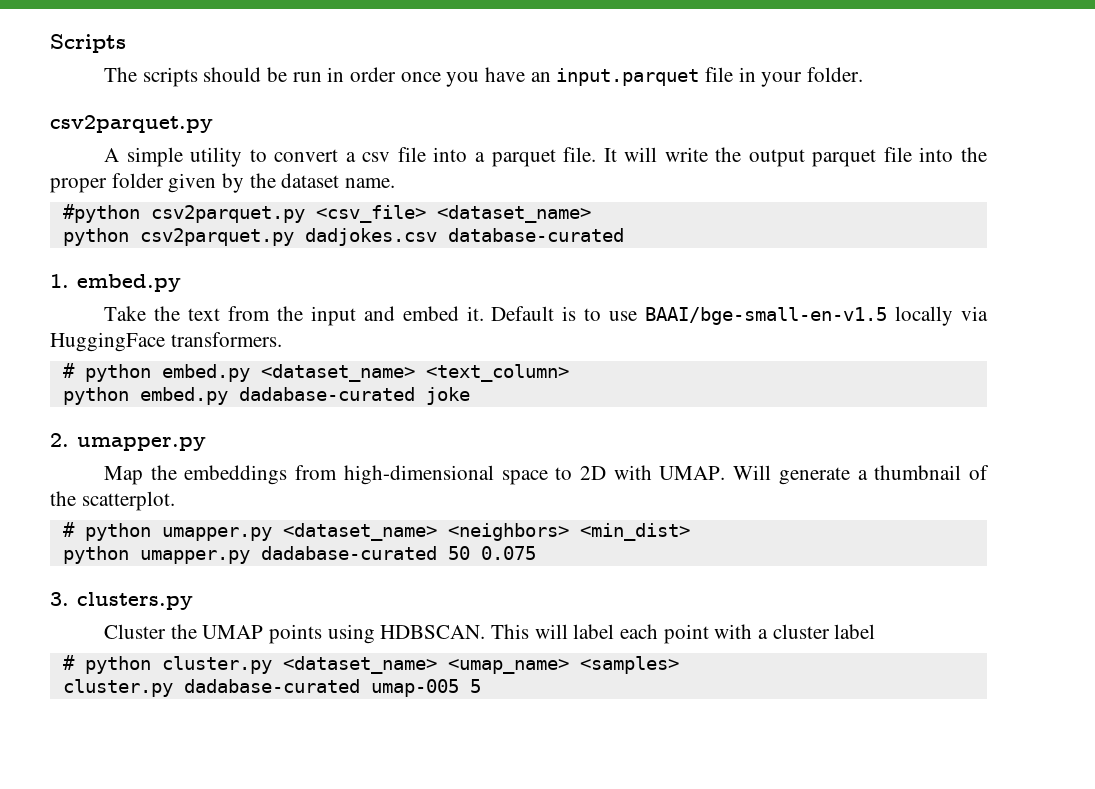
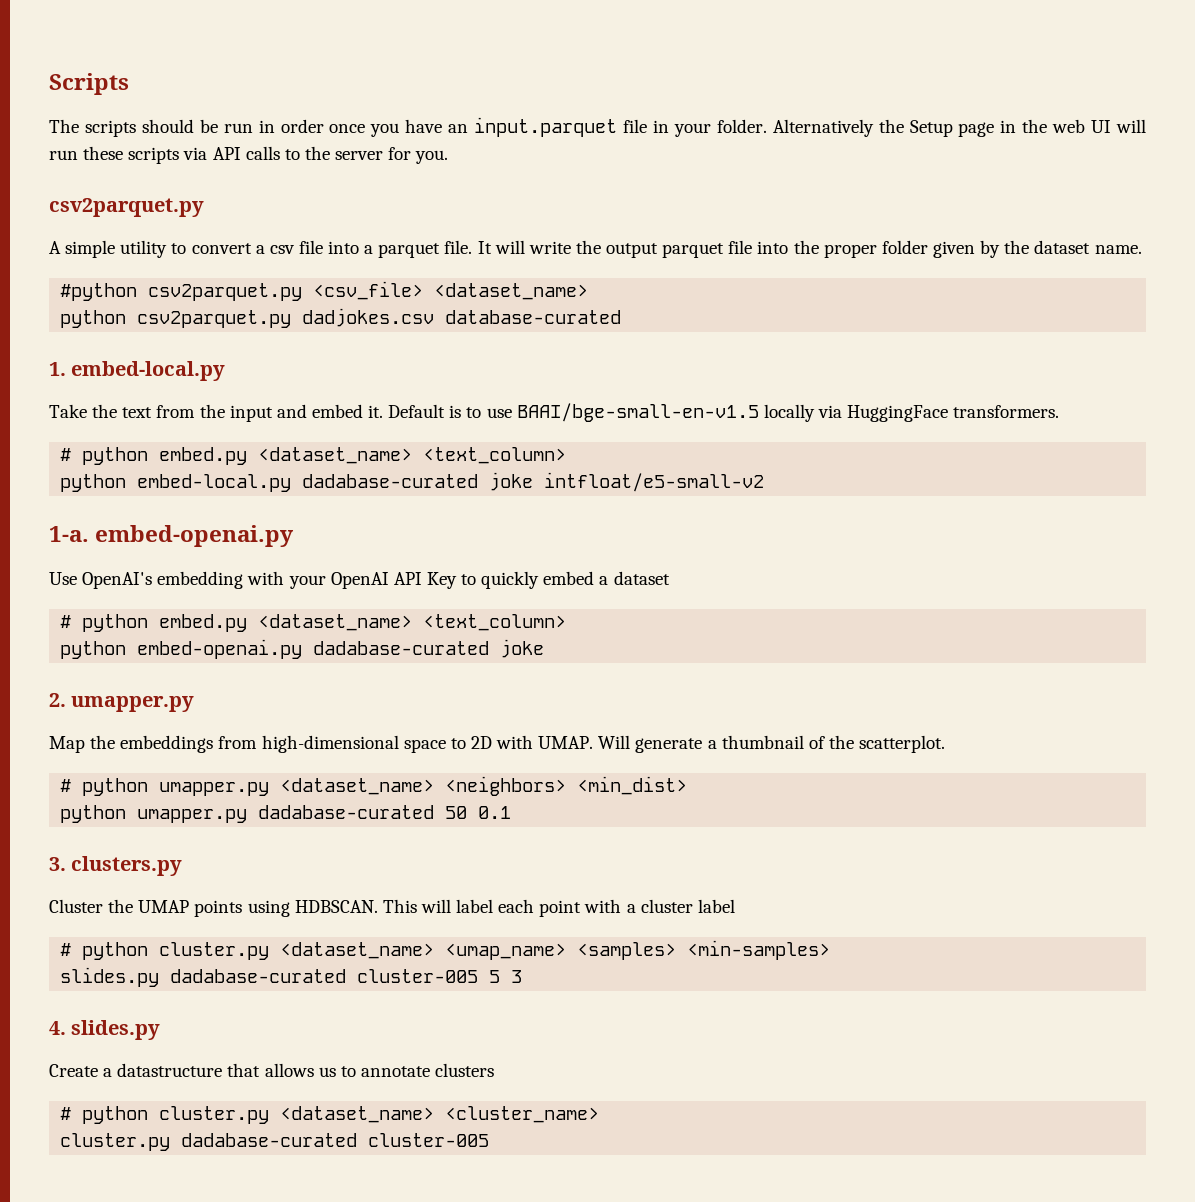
+ Alternatively the Setup page in the web UI will run these scripts via API calls to the server for you.
- 1. embed.py
+ 1. embed-local.py
- python embed.py dadabase-curated joke
+ python embed-local.py dadabase-curated joke intfloat/e5-small-v2
+ 1-a. embed-openai.py
+ Use OpenAI's embedding with your OpenAI API Key to quickly embed a dataset
+ # python embed.py <dataset_name> <text_column>
+ python embed-openai.py dadabase-curated joke
- python umapper.py dadabase-curated 50 0.075
+ python umapper.py dadabase-curated 50 0.1
- # python cluster.py <dataset_name> <umap_name> <samples>
+ # python cluster.py <dataset_name> <umap_name> <samples> <min-samples>
+ slides.py dadabase-curated cluster-005 5 3
+ 4. slides.py
+ Create a datastructure that allows us to annotate clusters
+ # python cluster.py <dataset_name> <cluster_name>
- cluster.py dadabase-curated umap-005 5
+ cluster.py dadabase-curated cluster-005

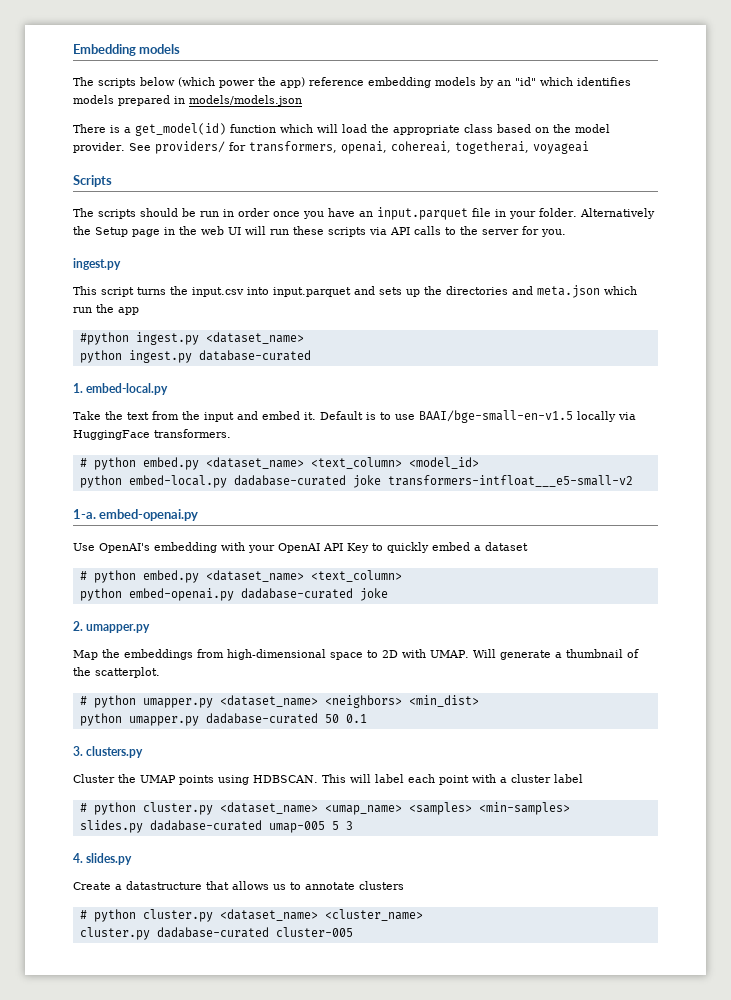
+ Embedding models
+ The scripts below (which power the app) reference embedding models by an "id" which identifies models prepared in models/models.json
+ There is a get_model(id) function which will load the appropriate class based on the model provider. See providers/ for transformers, openai, cohereai, togetherai, voyageai
  Alternatively the Setup page in the web UI will run these scripts via API calls to the server for you.
- csv2parquet.py
- A simple utility to convert a csv file into a parquet file. It will write the output parquet file into the proper folder given by the dataset name.
+ ingest.py
+ This script turns the input.csv into input.parquet and sets up the directories and meta.json which run the app
- #python csv2parquet.py <csv_file> <dataset_name>
+ #python ingest.py <dataset_name>
- python csv2parquet.py dadjokes.csv database-curated
+ python ingest.py database-curated
  Default is to use BAAI/bge-small-en-v1.5 locally via HuggingFace transformers.
- # python embed.py <dataset_name> <text_column>
+ # python embed.py <dataset_name> <text_column> <model_id>
- python embed-local.py dadabase-curated joke intfloat/e5-small-v2
+ python embed-local.py dadabase-curated joke transformers-intfloat___e5-small-v2
- slides.py dadabase-curated cluster-005 5 3
+ slides.py dadabase-curated umap-005 5 3

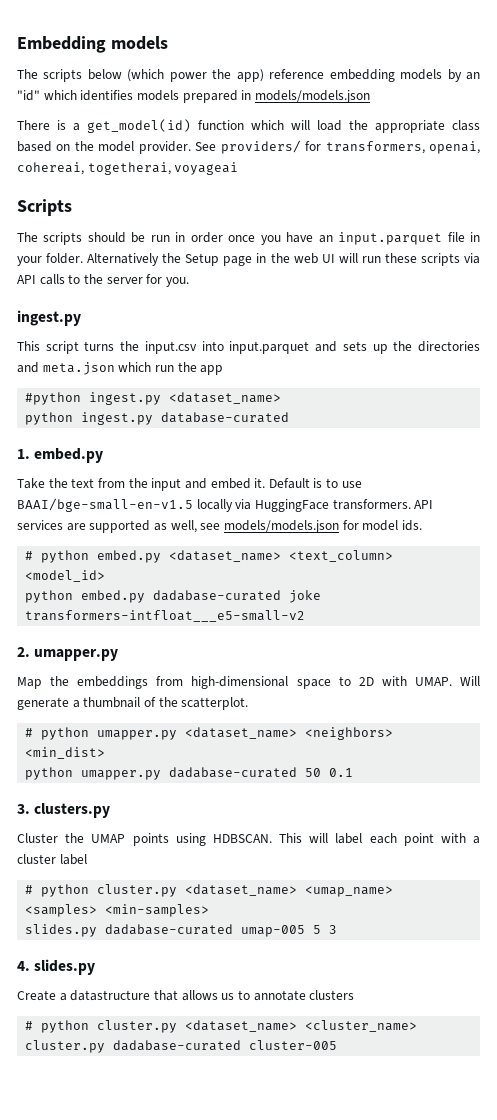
- 1. embed-local.py
+ 1. embed.py
+ API services are supported as well, see models/models.json for model ids.
- python embed-local.py dadabase-curated joke transformers-intfloat___e5-small-v2
+ python embed.py dadabase-curated joke transformers-intfloat___e5-small-v2
- 1-a. embed-openai.py
- Use OpenAI's embedding with your OpenAI API Key to quickly embed a dataset
- # python embed.py <dataset_name> <text_column>
- python embed-openai.py dadabase-curated joke

